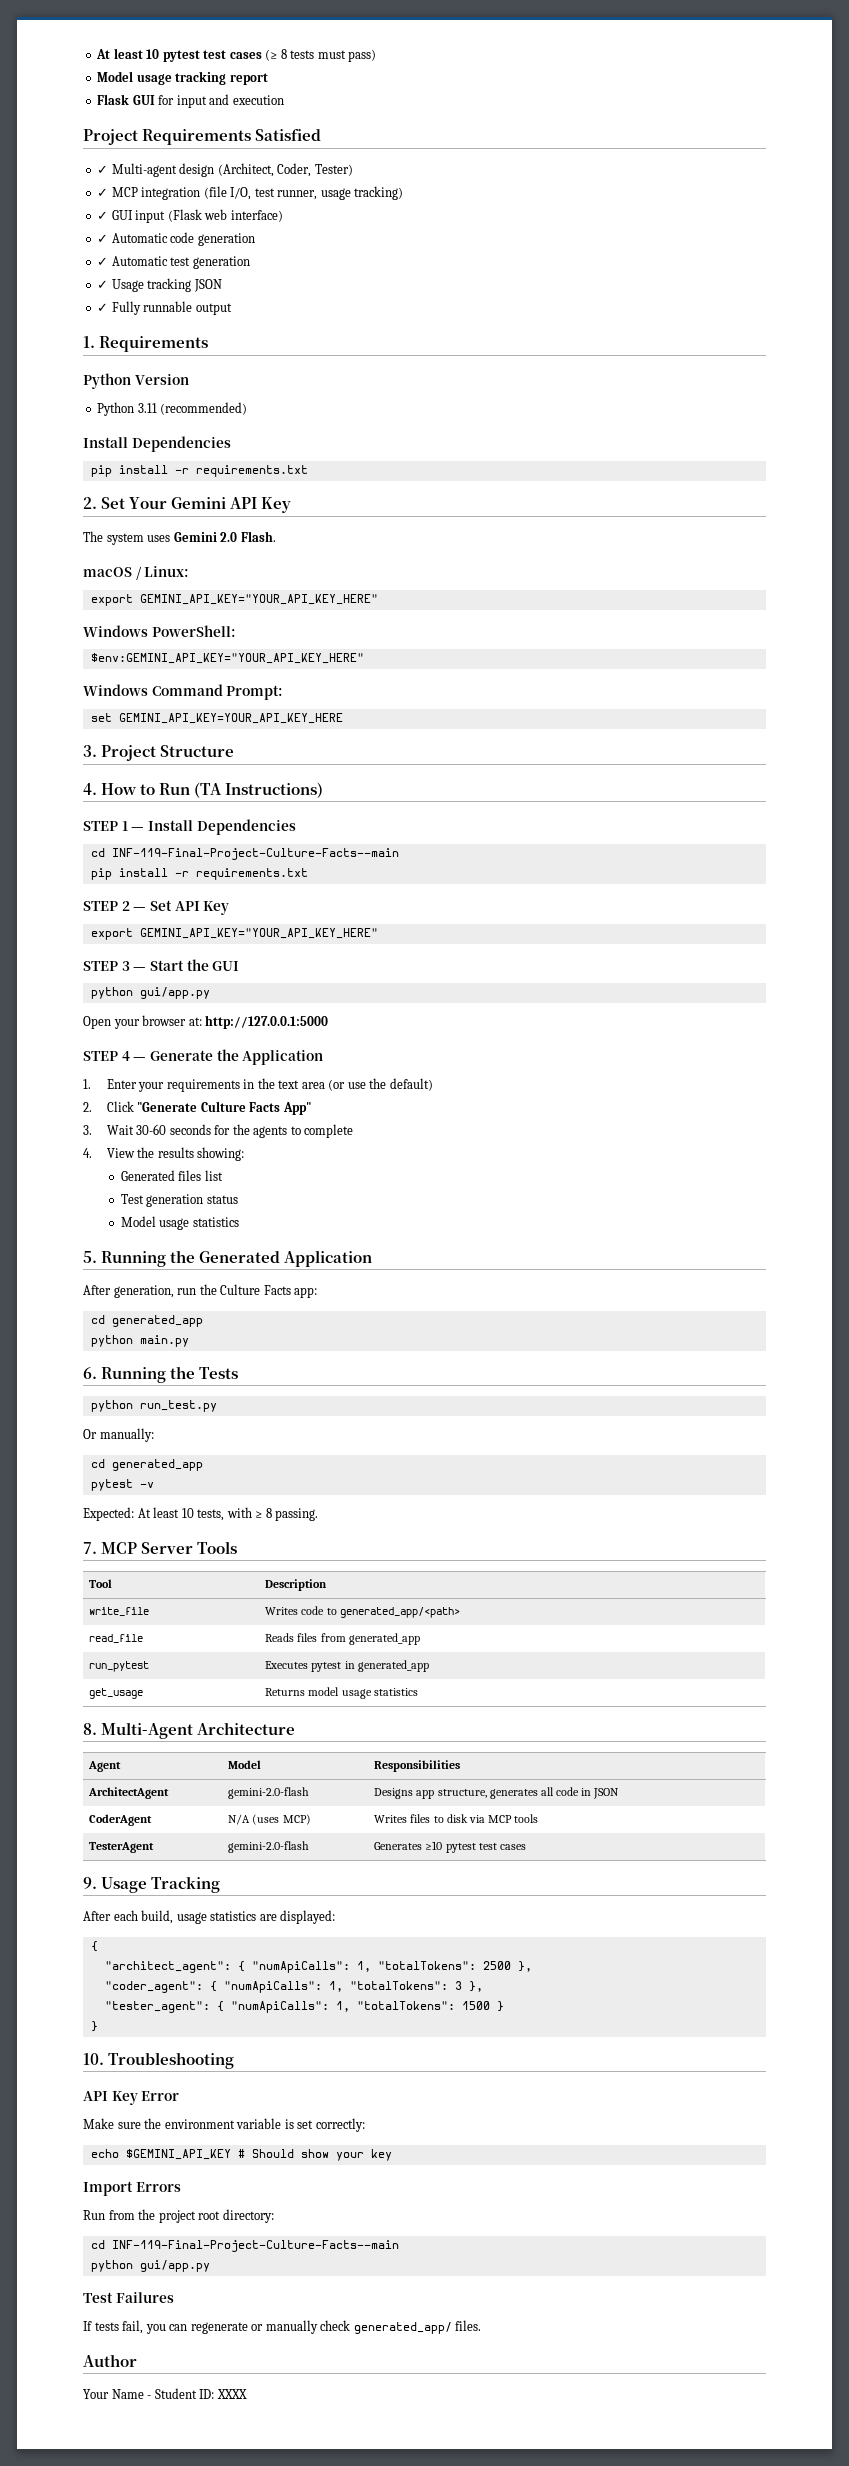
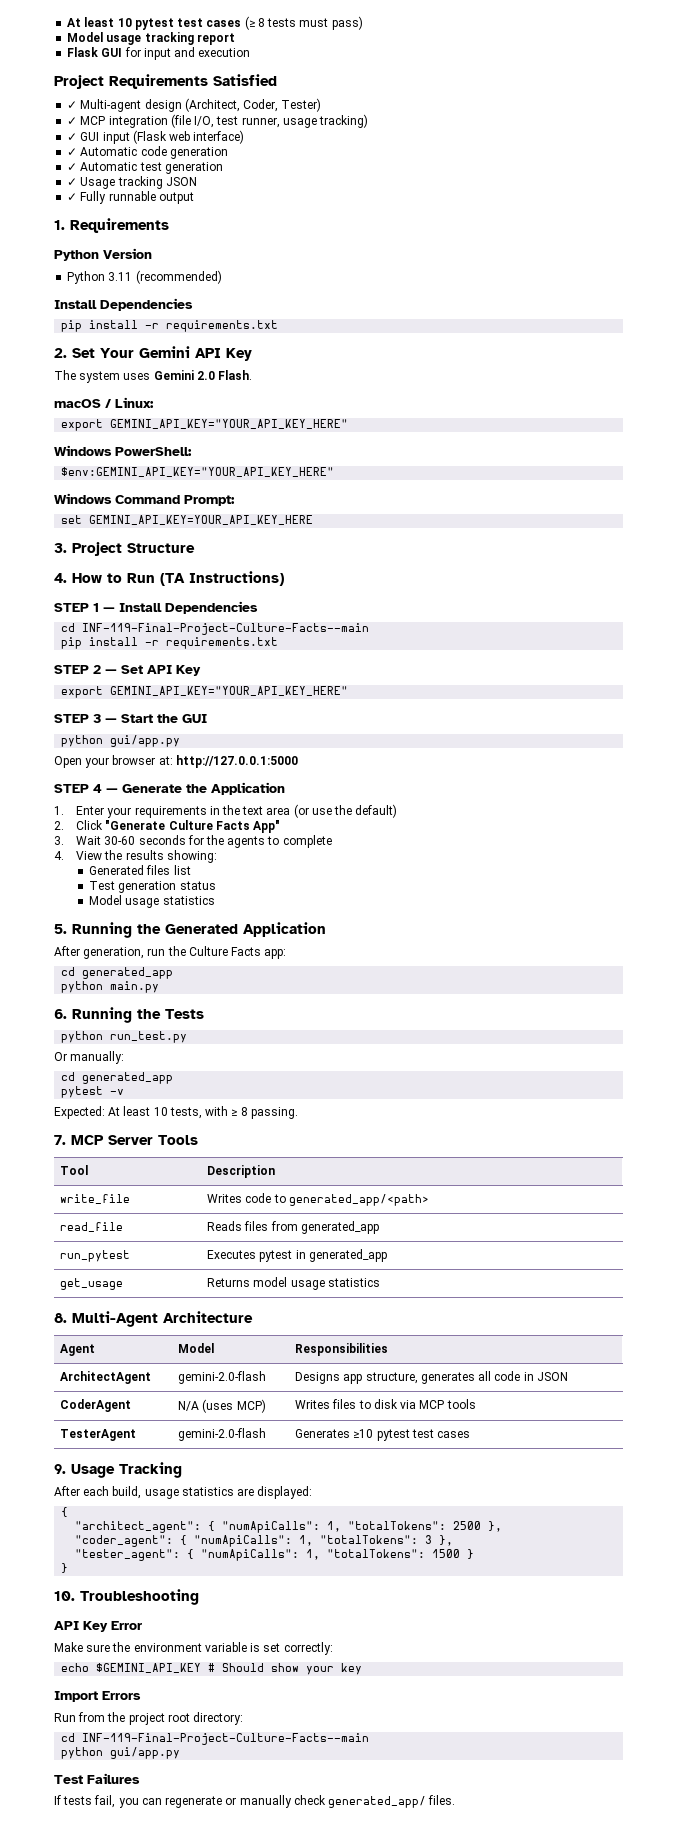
- Author
- Your Name - Student ID: XXXX

